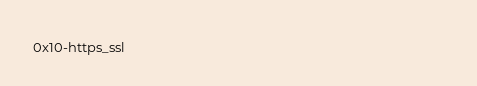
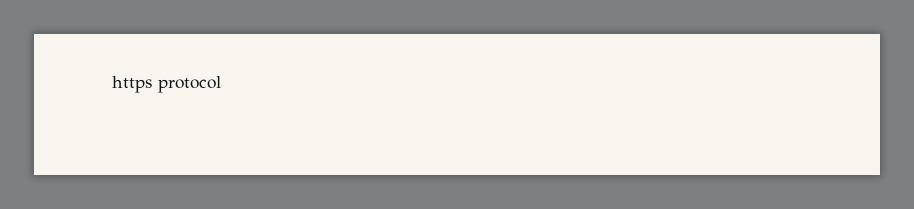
- 0x10-https_ssl
+ https protocol

